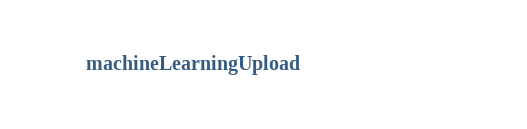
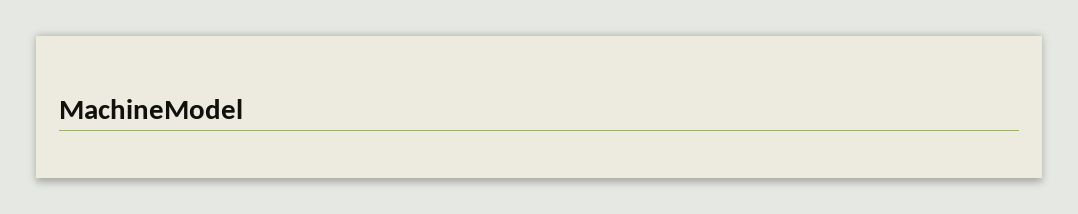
- machineLearningUpload
+ MachineModel

